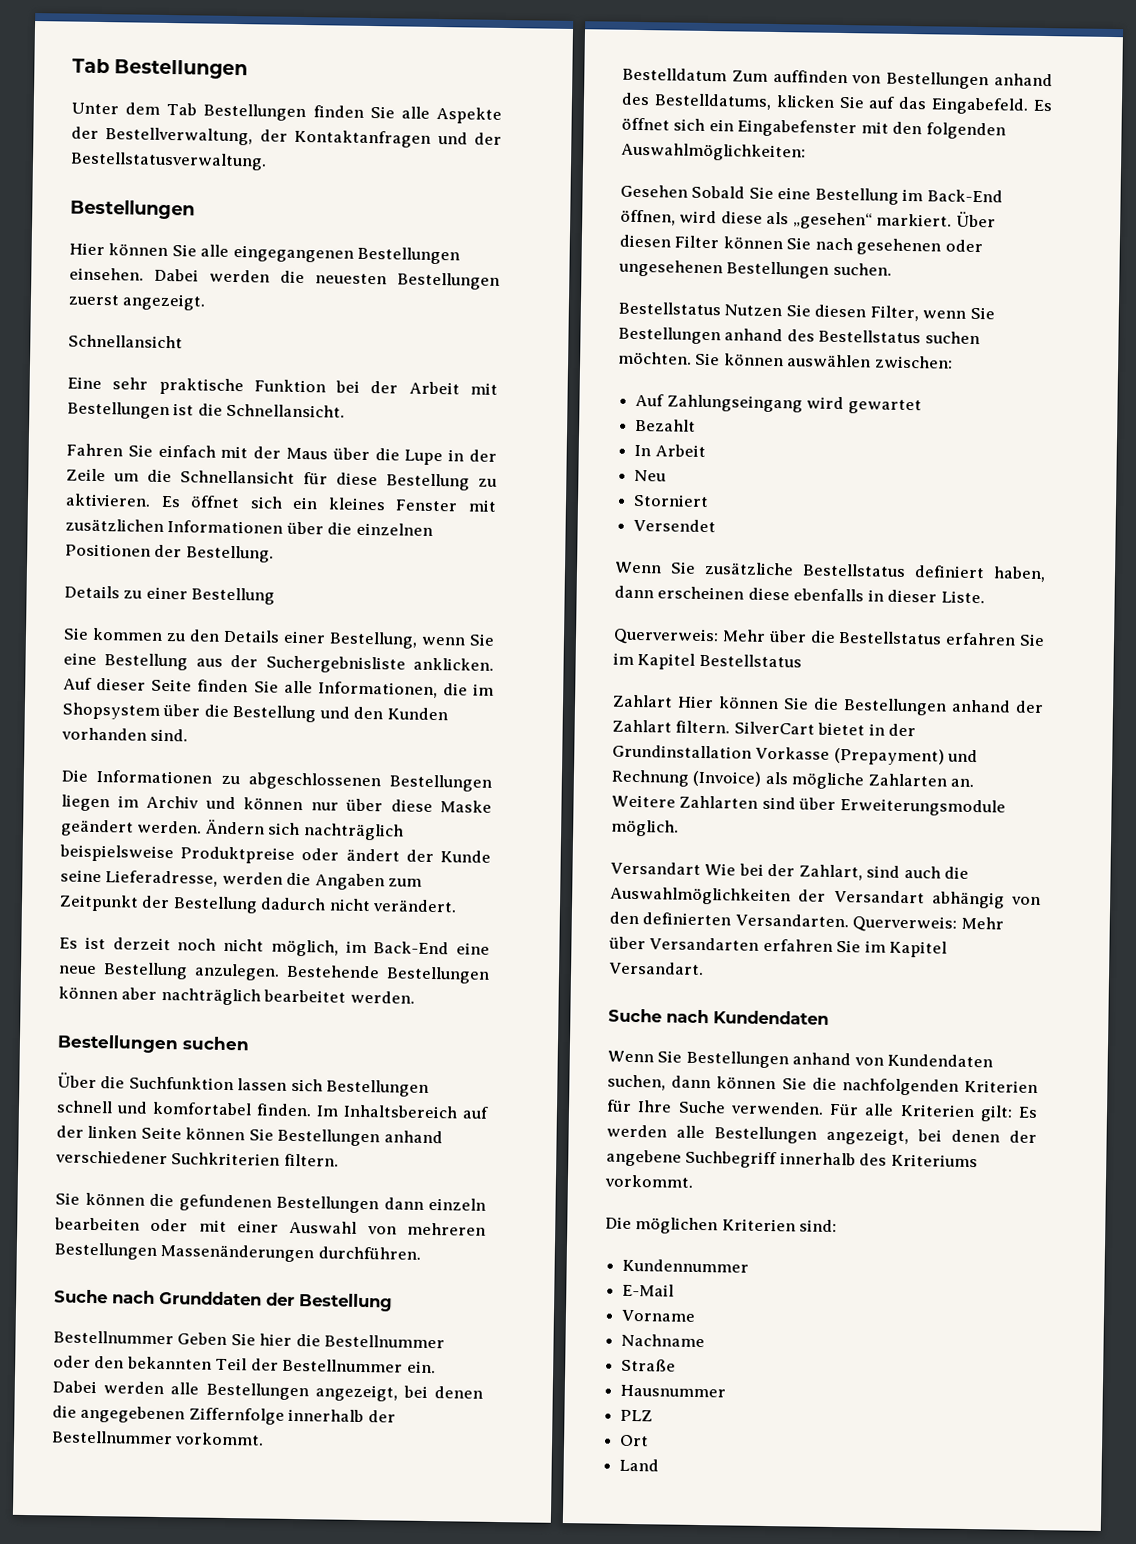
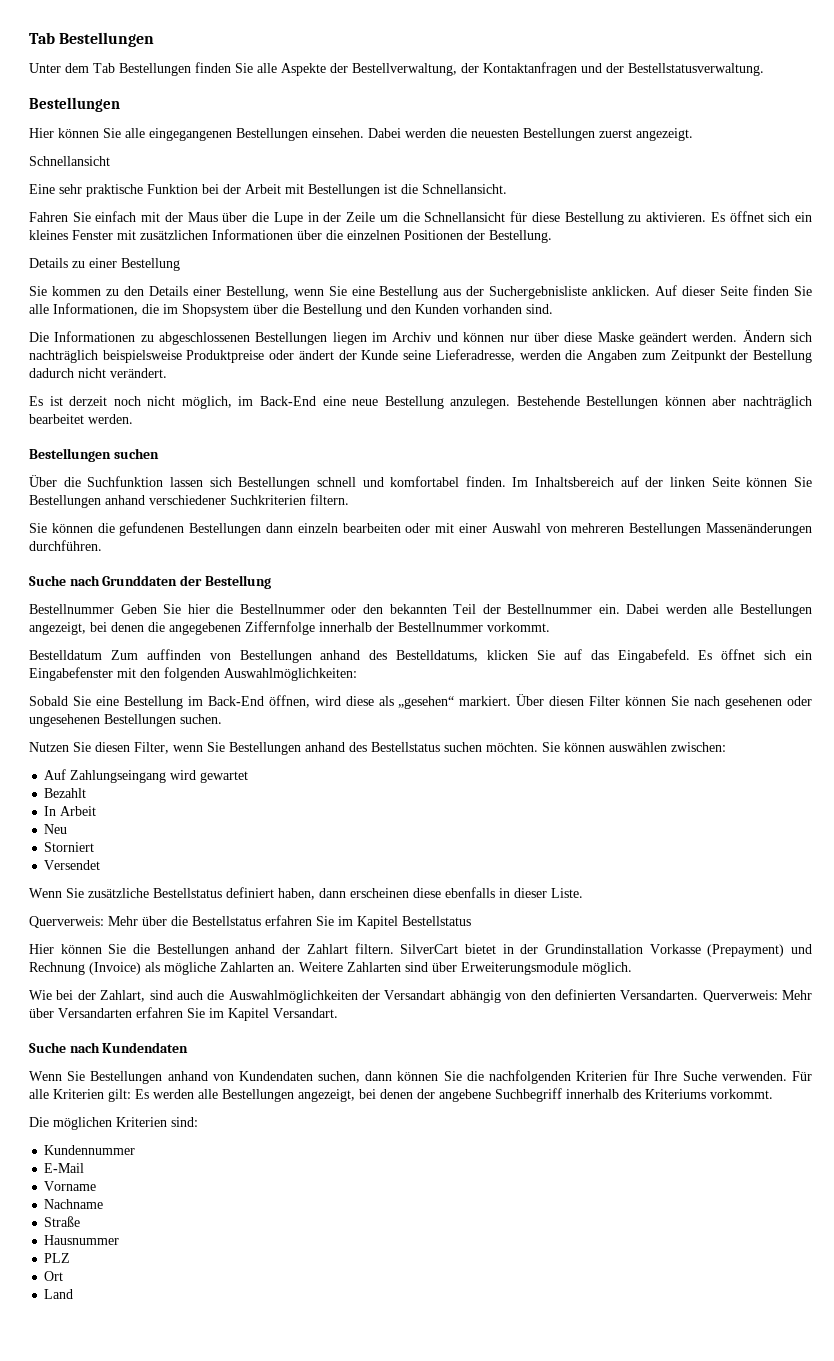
- Gesehen Sobald Sie eine Bestellung im Back-End öffnen, wird diese als „gesehen“ markiert.
+ Sobald Sie eine Bestellung im Back-End öffnen, wird diese als „gesehen“ markiert.
- Bestellstatus Nutzen Sie diesen Filter, wenn Sie Bestellungen anhand des Bestellstatus suchen möchten.
+ Nutzen Sie diesen Filter, wenn Sie Bestellungen anhand des Bestellstatus suchen möchten.
- Zahlart Hier können Sie die Bestellungen anhand der Zahlart filtern.
+ Hier können Sie die Bestellungen anhand der Zahlart filtern.
- Versandart Wie bei der Zahlart, sind auch die Auswahlmöglichkeiten der Versandart abhängig von den definierten Versandarten.
+ Wie bei der Zahlart, sind auch die Auswahlmöglichkeiten der Versandart abhängig von den definierten Versandarten.

